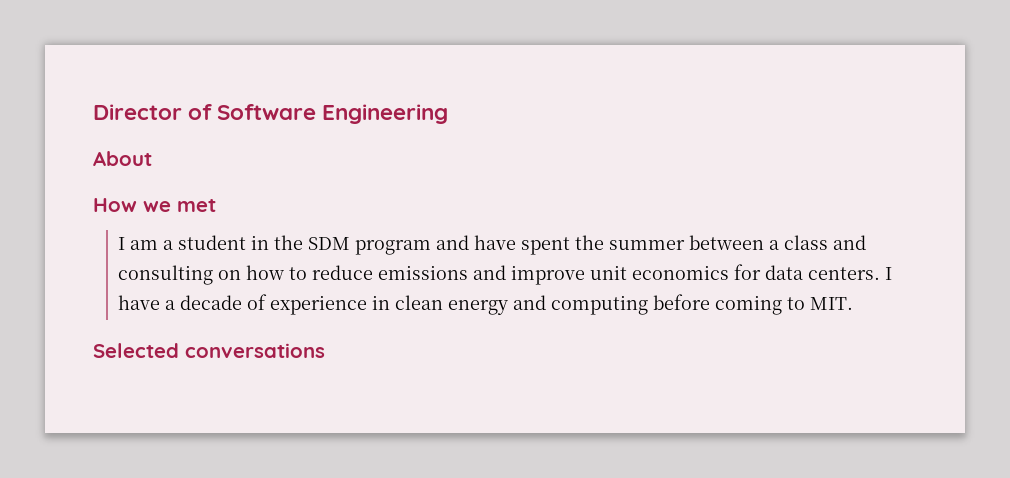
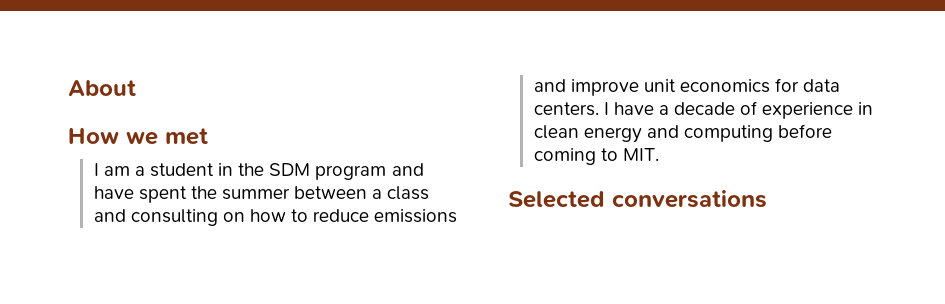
- Director of Software Engineering

